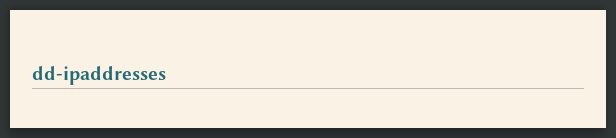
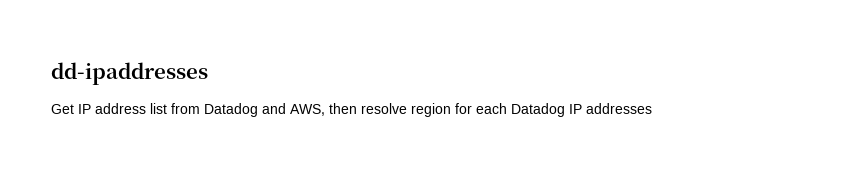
+ Get IP address list from Datadog and AWS, then resolve region for each Datadog IP addresses

